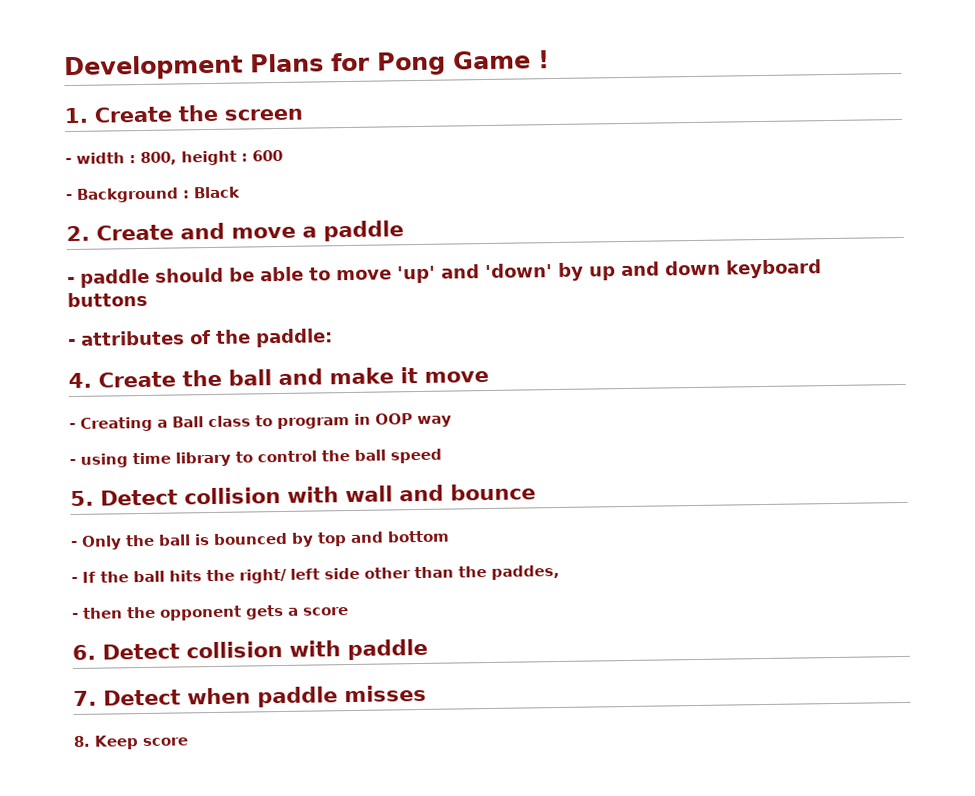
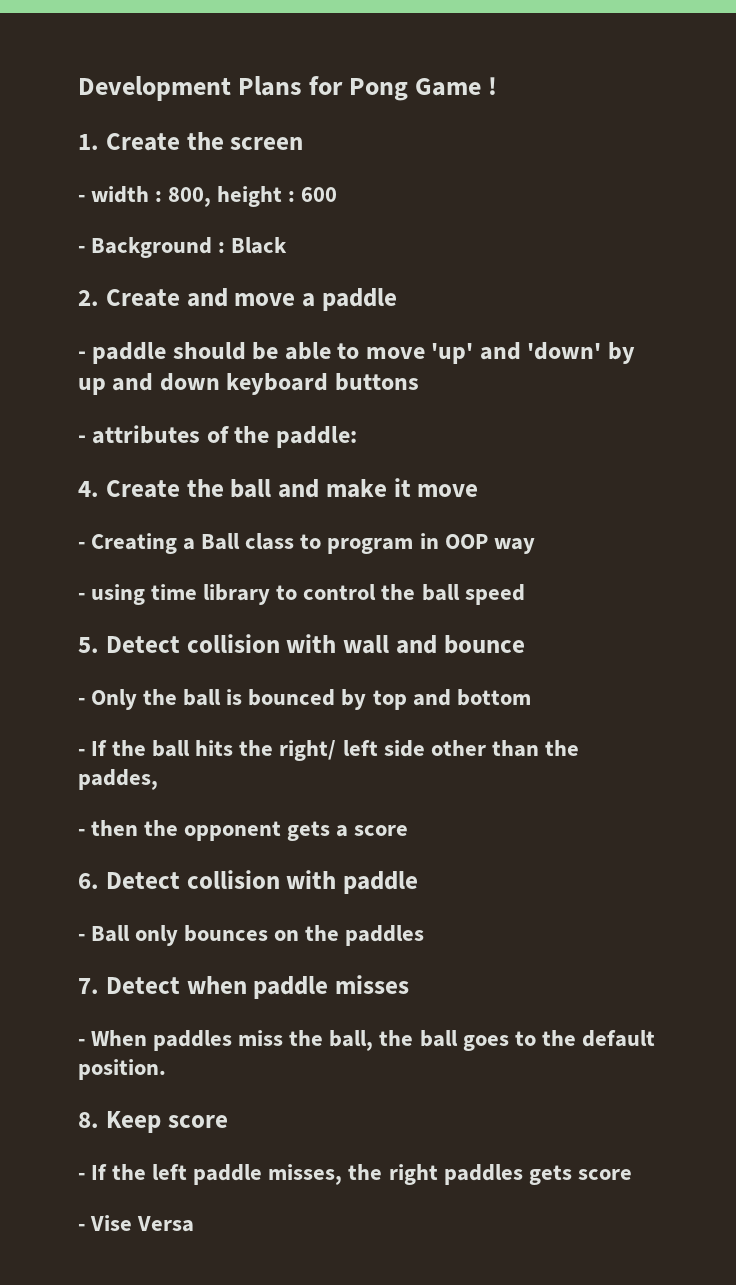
+ - Ball only bounces on the paddles
+ - When paddles miss the ball, the ball goes to the default position.
  8. Keep score
+ - If the left paddle misses, the right paddles gets score
+ - Vise Versa

